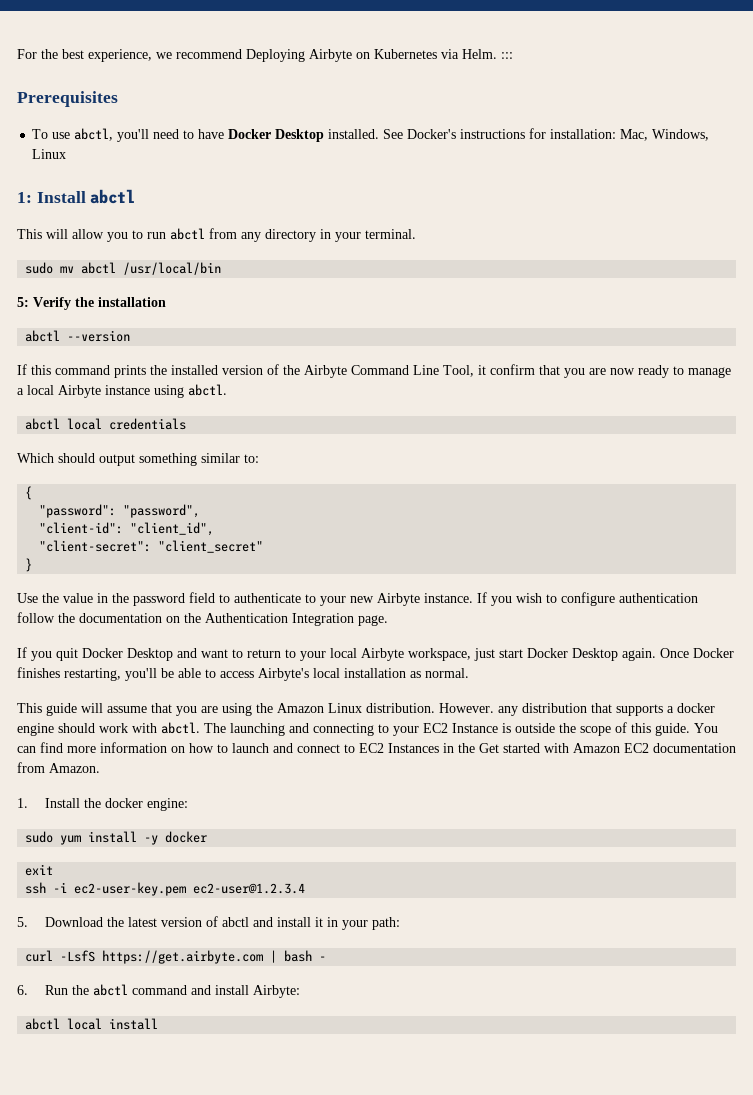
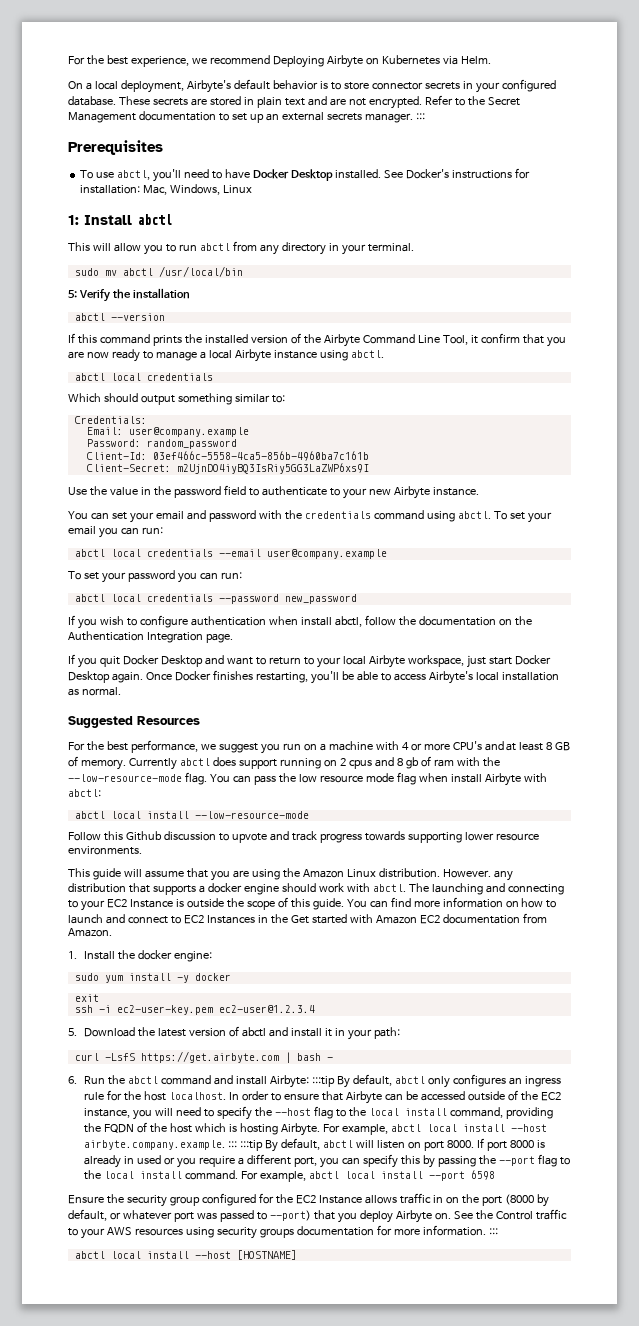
- For the best experience, we recommend Deploying Airbyte on Kubernetes via Helm. :::
+ For the best experience, we recommend Deploying Airbyte on Kubernetes via Helm.
+ On a local deployment, Airbyte's default behavior is to store connector secrets in your configured database. These secrets are stored in plain text and are not encrypted. Refer to the Secret Management documentation to set up an external secrets manager. :::
- {
- "password": "password",
- "client-id": "client_id",
- "client-secret": "client_secret"
- }
+ Credentials:
+ Email: user@company.example
+ Password: random_password
+ Client-Id: 03ef466c-5558-4ca5-856b-4960ba7c161b
+ Client-Secret: m2UjnDO4iyBQ3IsRiy5GG3LaZWP6xs9I
- Use the value in the password field to authenticate to your new Airbyte instance. If you wish to configure authentication follow the documentation on the Authentication Integration page.
+ Use the value in the password field to authenticate to your new Airbyte instance.
+ You can set your email and password with the credentials command using abctl. To set your email you can run:
+ abctl local credentials --email user@company.example
+ To set your password you can run:
+ abctl local credentials --password new_password
+ If you wish to configure authentication when install abctl, follow the documentation on the Authentication Integration page.
+ Suggested Resources
+ For the best performance, we suggest you run on a machine with 4 or more CPU's and at least 8 GB of memory. Currently abctl does support running on 2 cpus and 8 gb of ram with the --low-resource-mode flag. You can pass the low resource mode flag when install Airbyte with abctl:
+ abctl local install --low-resource-mode
+ Follow this Github discussion to upvote and track progress towards supporting lower resource environments.
- 6. Run the abctl command and install Airbyte:
- abctl local install
+ 6. Run the abctl command and install Airbyte: :::tip By default, abctl only configures an ingress rule for the host localhost. In order to ensure that Airbyte can be accessed outside of the EC2 instance, you will need to specify the --host flag to the local install command, providing the FQDN of the host which is hosting Airbyte. For example, abctl local install --host airbyte.company.example. ::: :::tip By default, abctl will listen on port 8000. If port 8000 is already in used or you require a different port, you can specify this by passing the --port flag to the local install command. For example, abctl local install --port 6598
+ Ensure the security group configured for the EC2 Instance allows traffic in on the port (8000 by default, or whatever port was passed to --port) that you deploy Airbyte on. See the Control traffic to your AWS resources using security groups documentation for more information. :::
+ abctl local install --host [HOSTNAME]

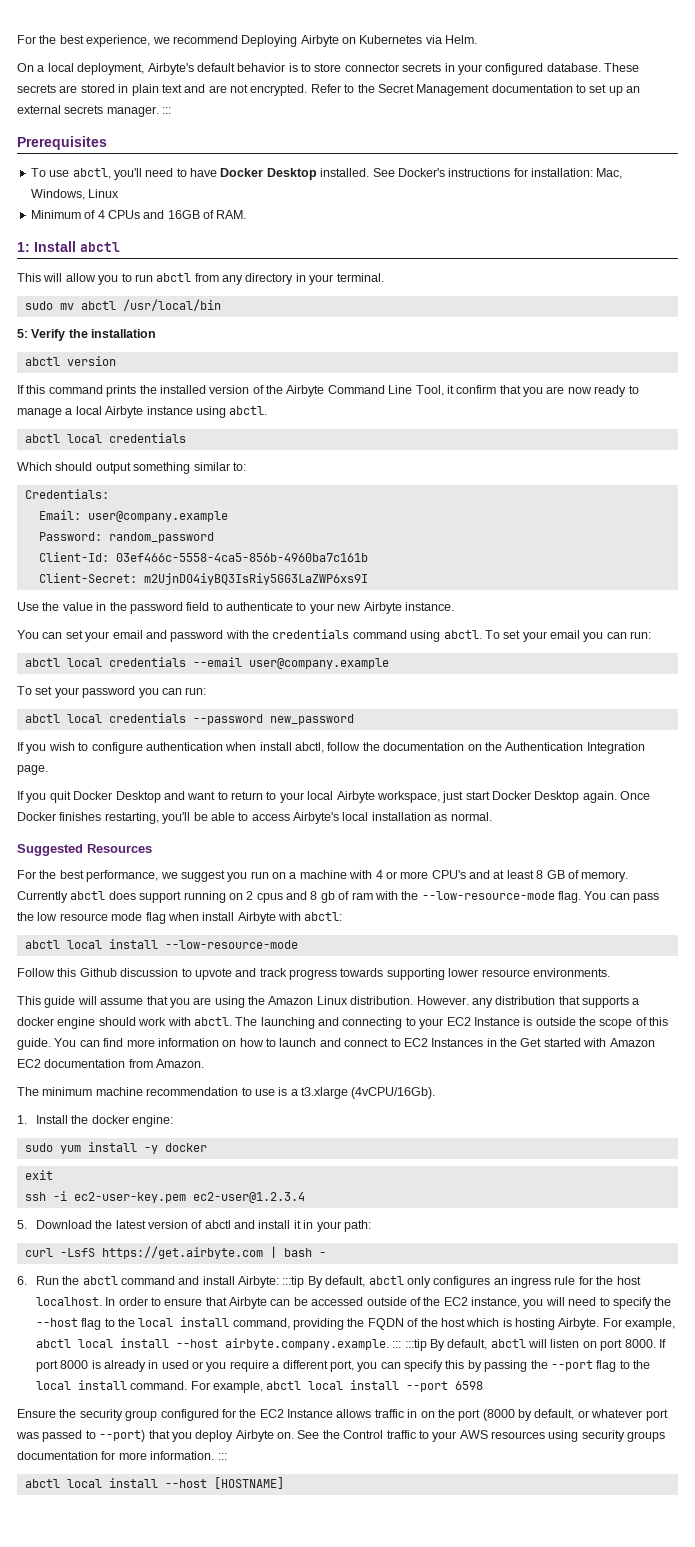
+ Minimum of 4 CPUs and 16GB of RAM.
- abctl --version
+ abctl version
+ The minimum machine recommendation to use is a t3.xlarge (4vCPU/16Gb).

